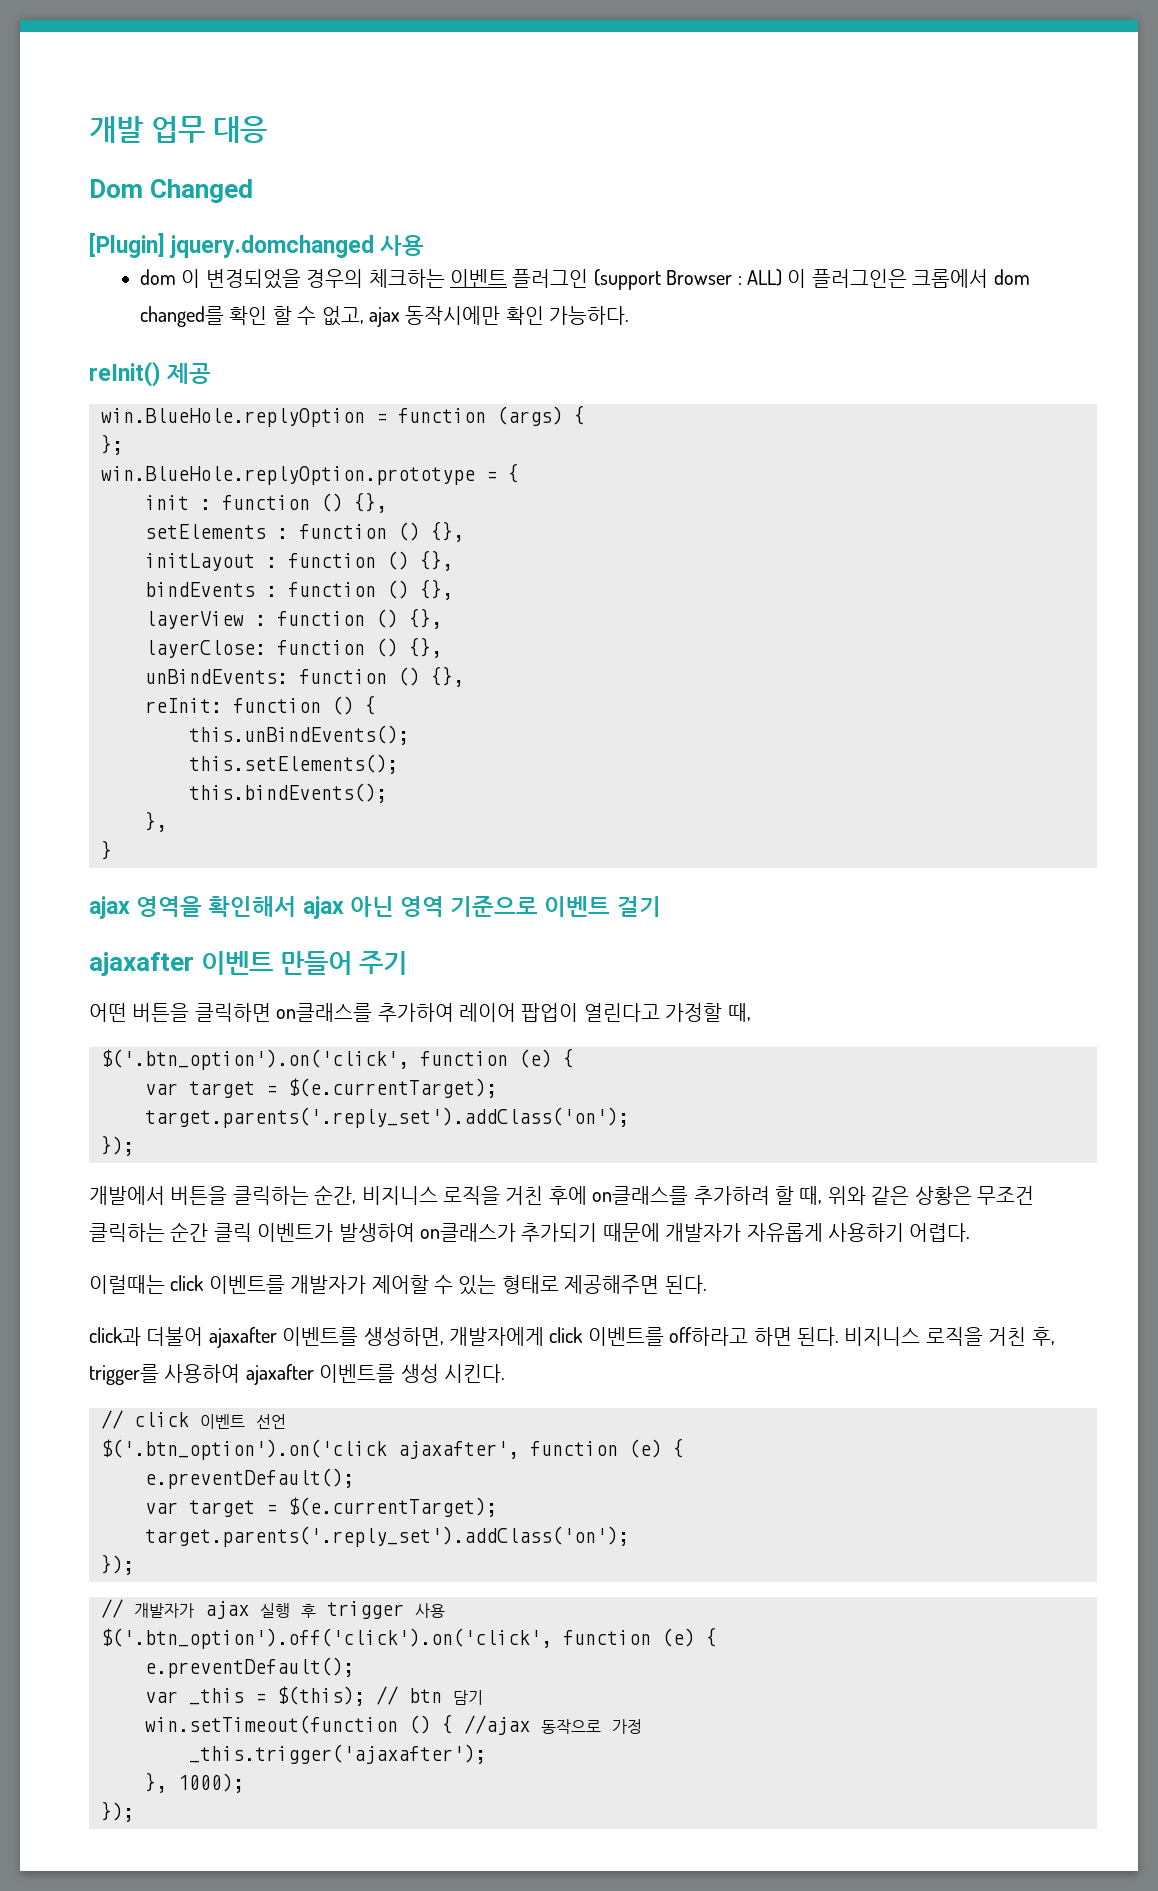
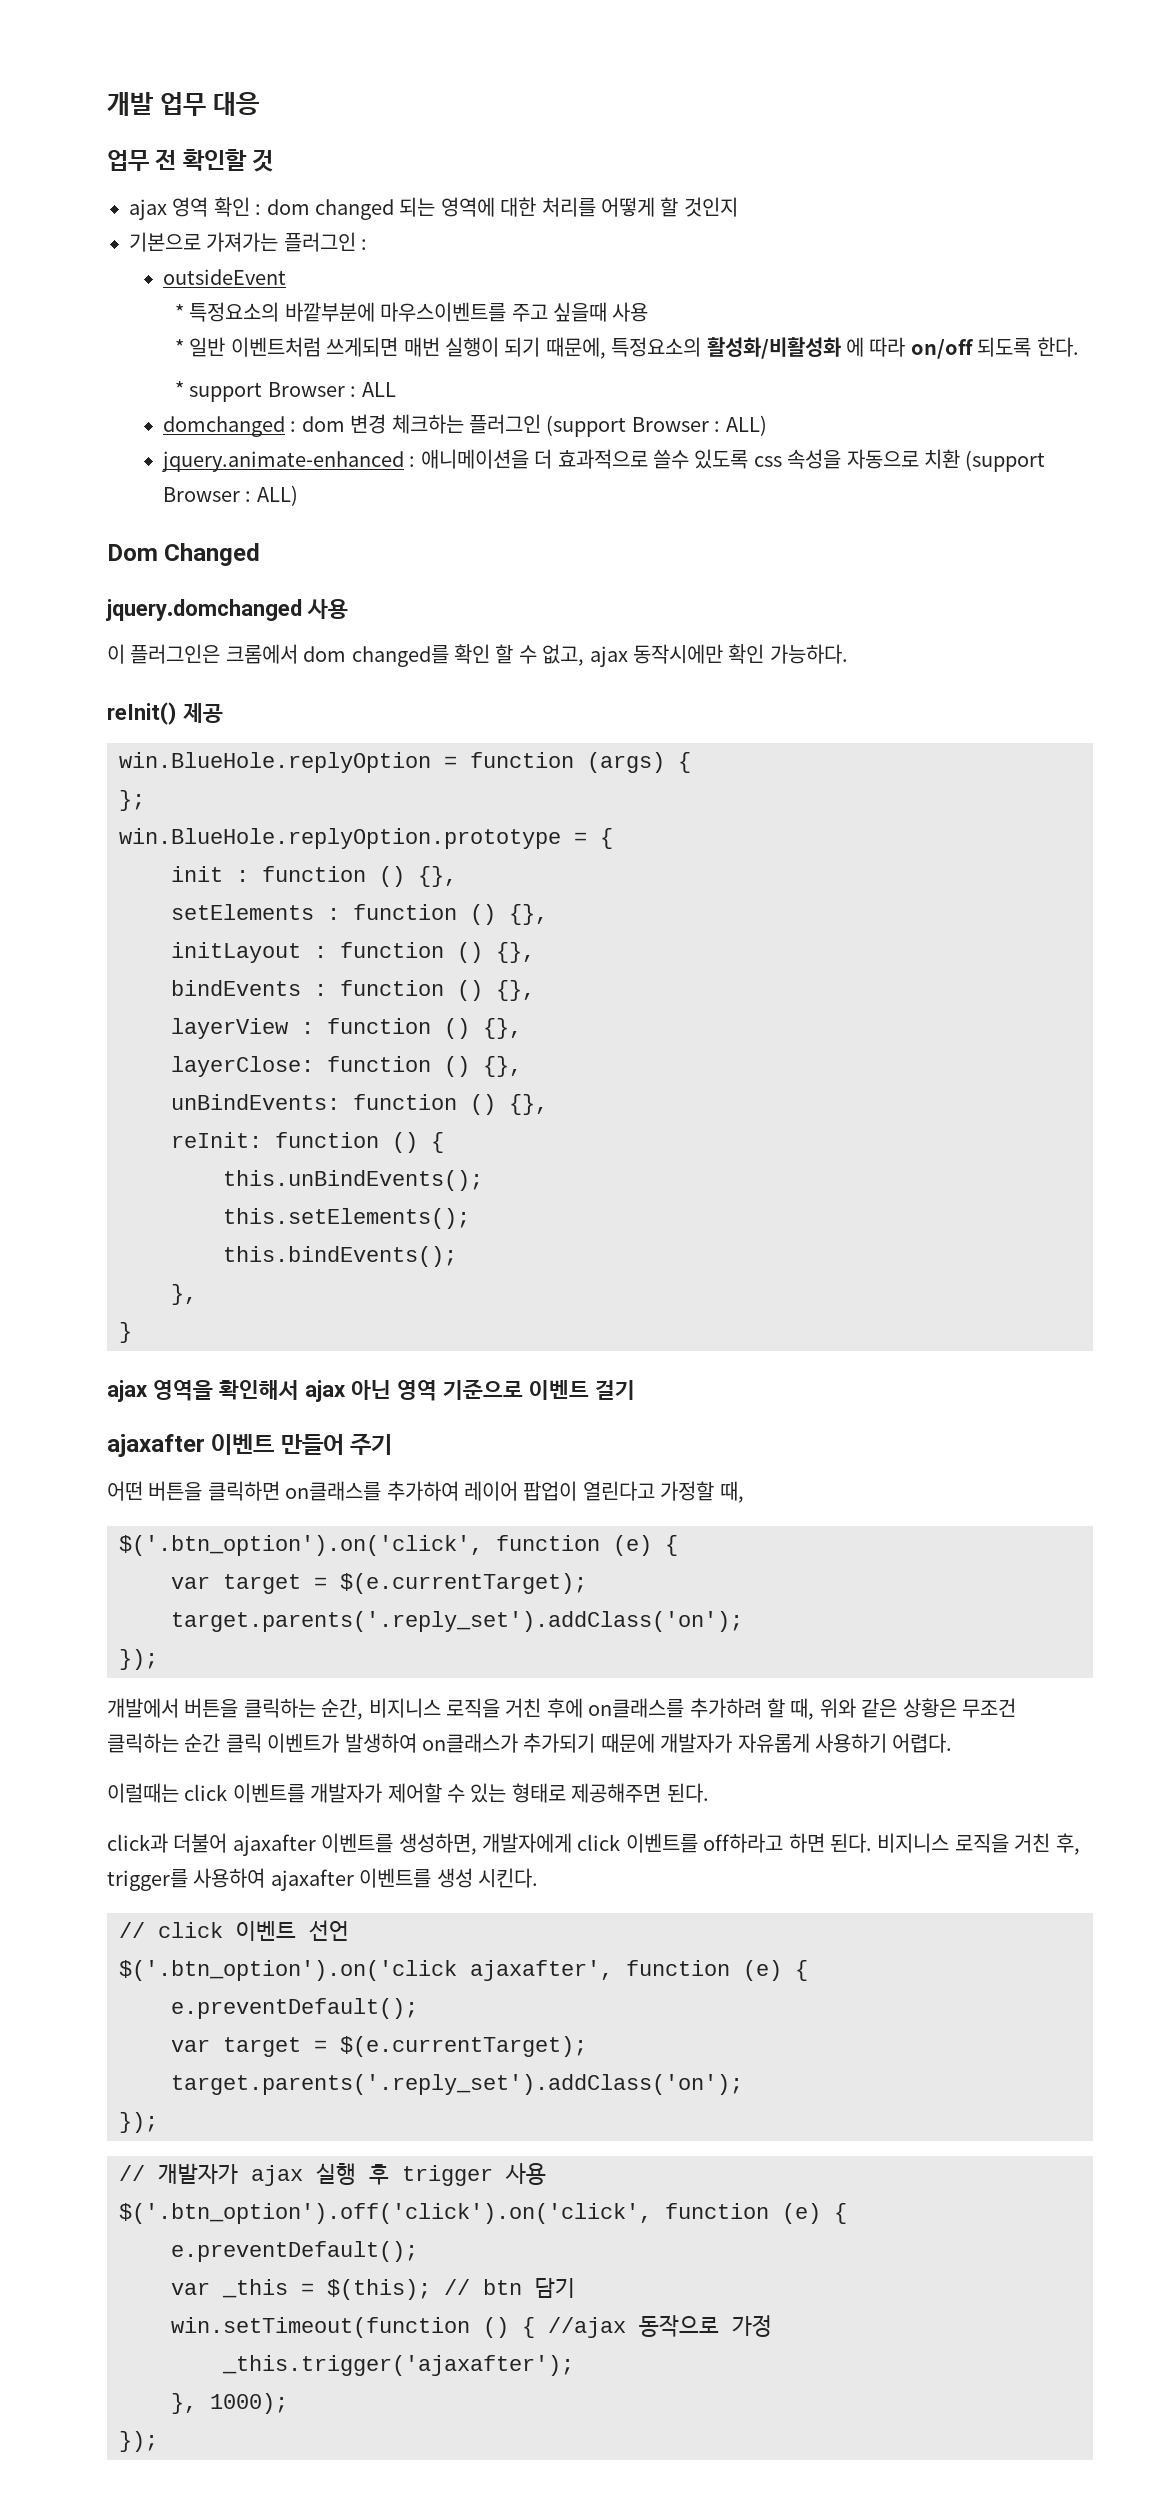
+ 업무 전 확인할 것
+ ajax 영역 확인 : dom changed 되는 영역에 대한 처리를 어떻게 할 것인지
+ 기본으로 가져가는 플러그인 :
+ outsideEvent
+ * 특정요소의 바깥부분에 마우스이벤트를 주고 싶을때 사용
+ * 일반 이벤트처럼 쓰게되면 매번 실행이 되기 때문에, 특정요소의 활성화/비활성화 에 따라 on/off 되도록 한다.
+ * support Browser : ALL
+ domchanged : dom 변경 체크하는 플러그인 (support Browser : ALL)
+ jquery.animate-enhanced : 애니메이션을 더 효과적으로 쓸수 있도록 css 속성을 자동으로 치환 (support Browser : ALL)
  Dom Changed
- [Plugin] jquery.domchanged 사용
- dom 이 변경되었을 경우의 체크하는 이벤트 플러그인 (support Browser : ALL) 이 플러그인은 크롬에서 dom changed를 확인 할 수 없고, ajax 동작시에만 확인 가능하다.
+ jquery.domchanged 사용
+ 이 플러그인은 크롬에서 dom changed를 확인 할 수 없고, ajax 동작시에만 확인 가능하다.

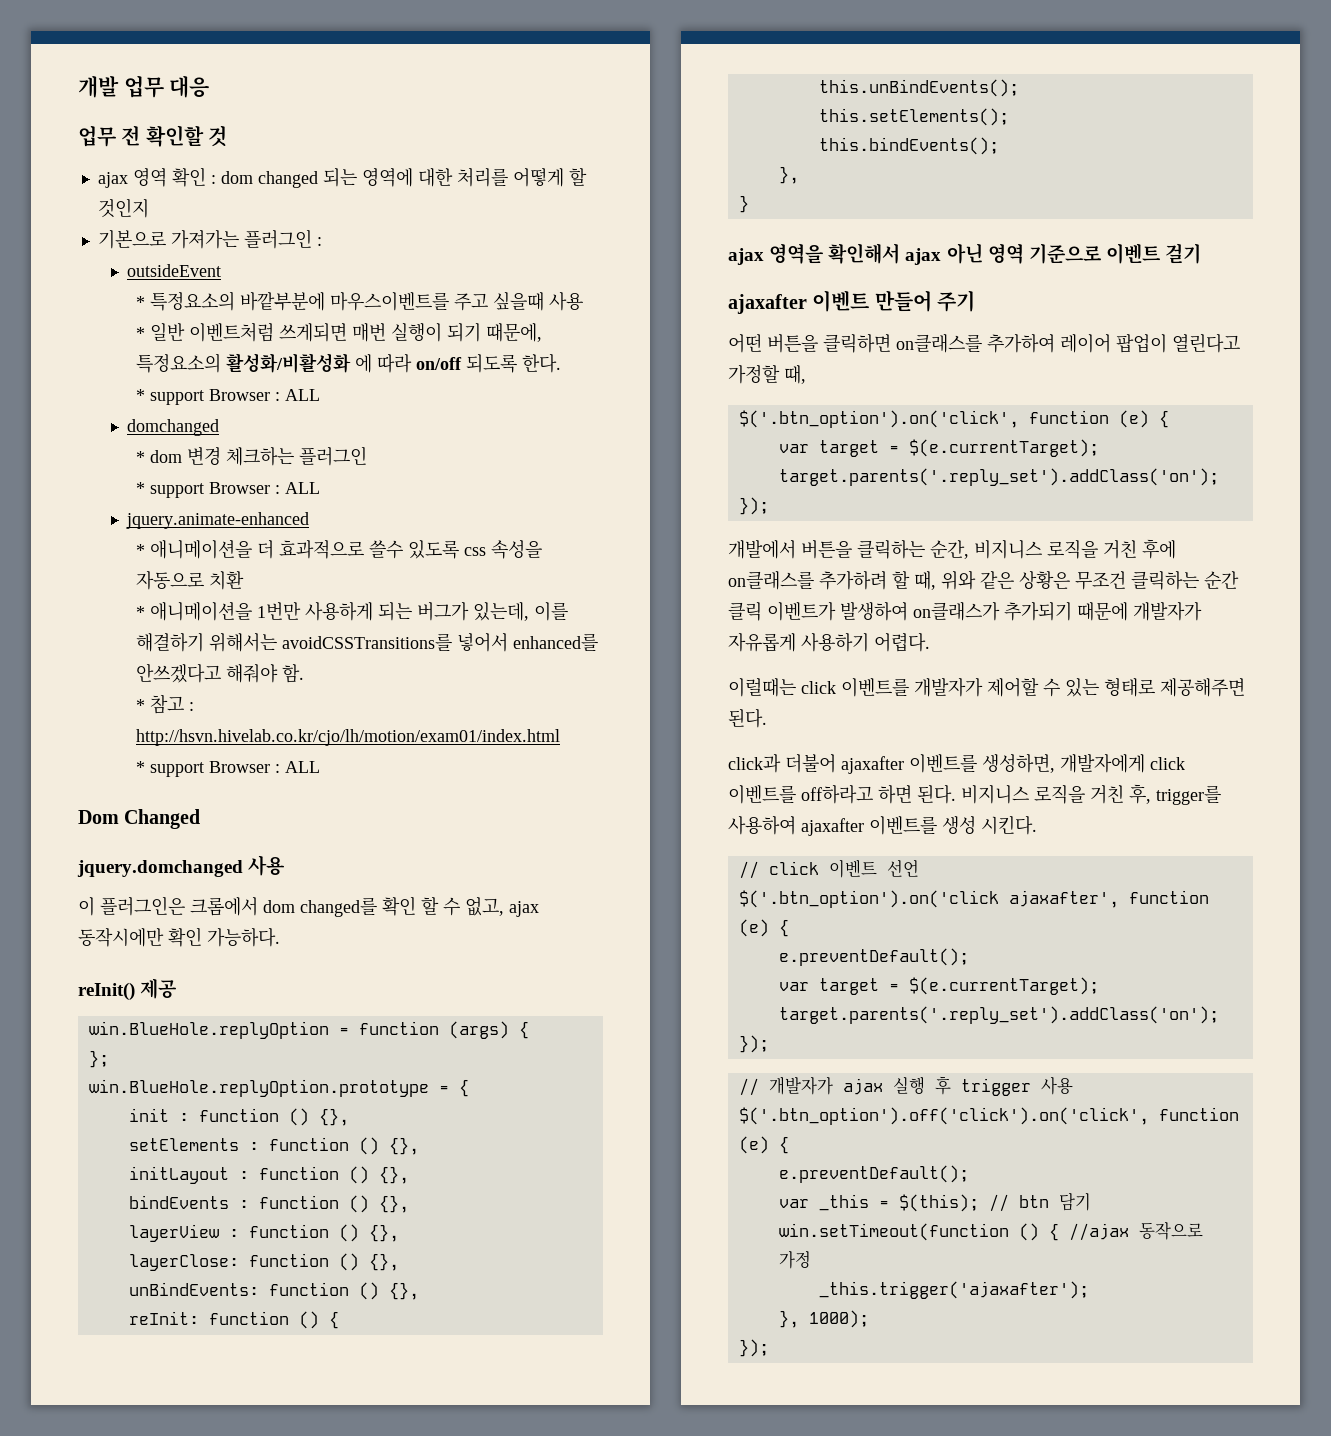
- domchanged : dom 변경 체크하는 플러그인 (support Browser : ALL)
+ domchanged
+ * dom 변경 체크하는 플러그인
+ * support Browser : ALL
- jquery.animate-enhanced : 애니메이션을 더 효과적으로 쓸수 있도록 css 속성을 자동으로 치환 (support Browser : ALL)
+ jquery.animate-enhanced
+ * 애니메이션을 더 효과적으로 쓸수 있도록 css 속성을 자동으로 치환
+ * 애니메이션을 1번만 사용하게 되는 버그가 있는데, 이를 해결하기 위해서는 avoidCSSTransitions를 넣어서 enhanced를 안쓰겠다고 해줘야 함.
+ * 참고 : http://hsvn.hivelab.co.kr/cjo/lh/motion/exam01/index.html
+ * support Browser : ALL

